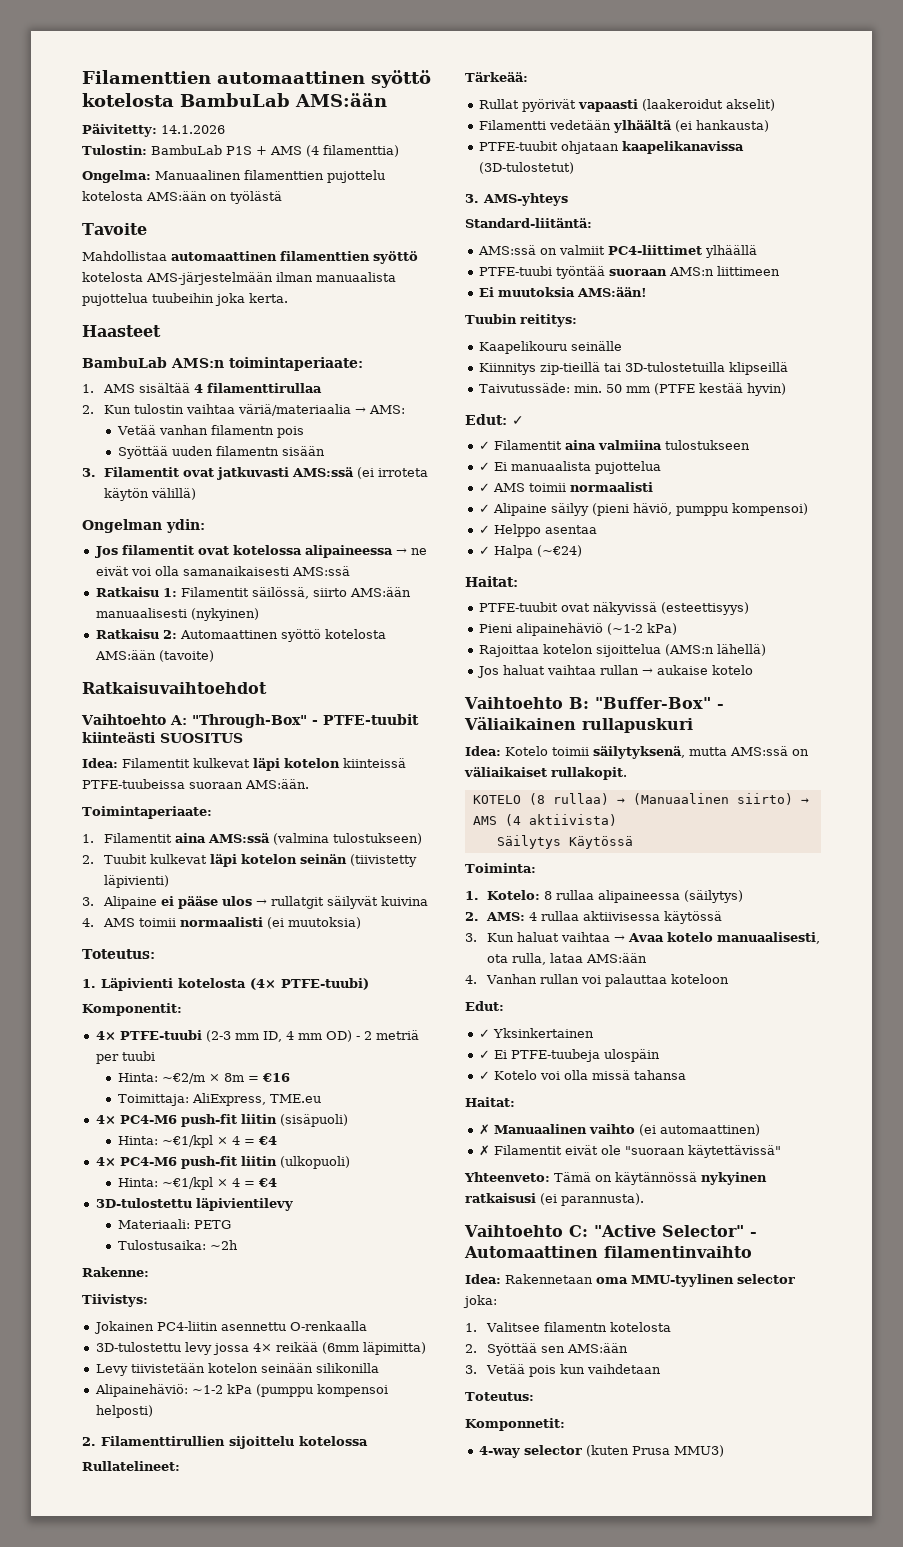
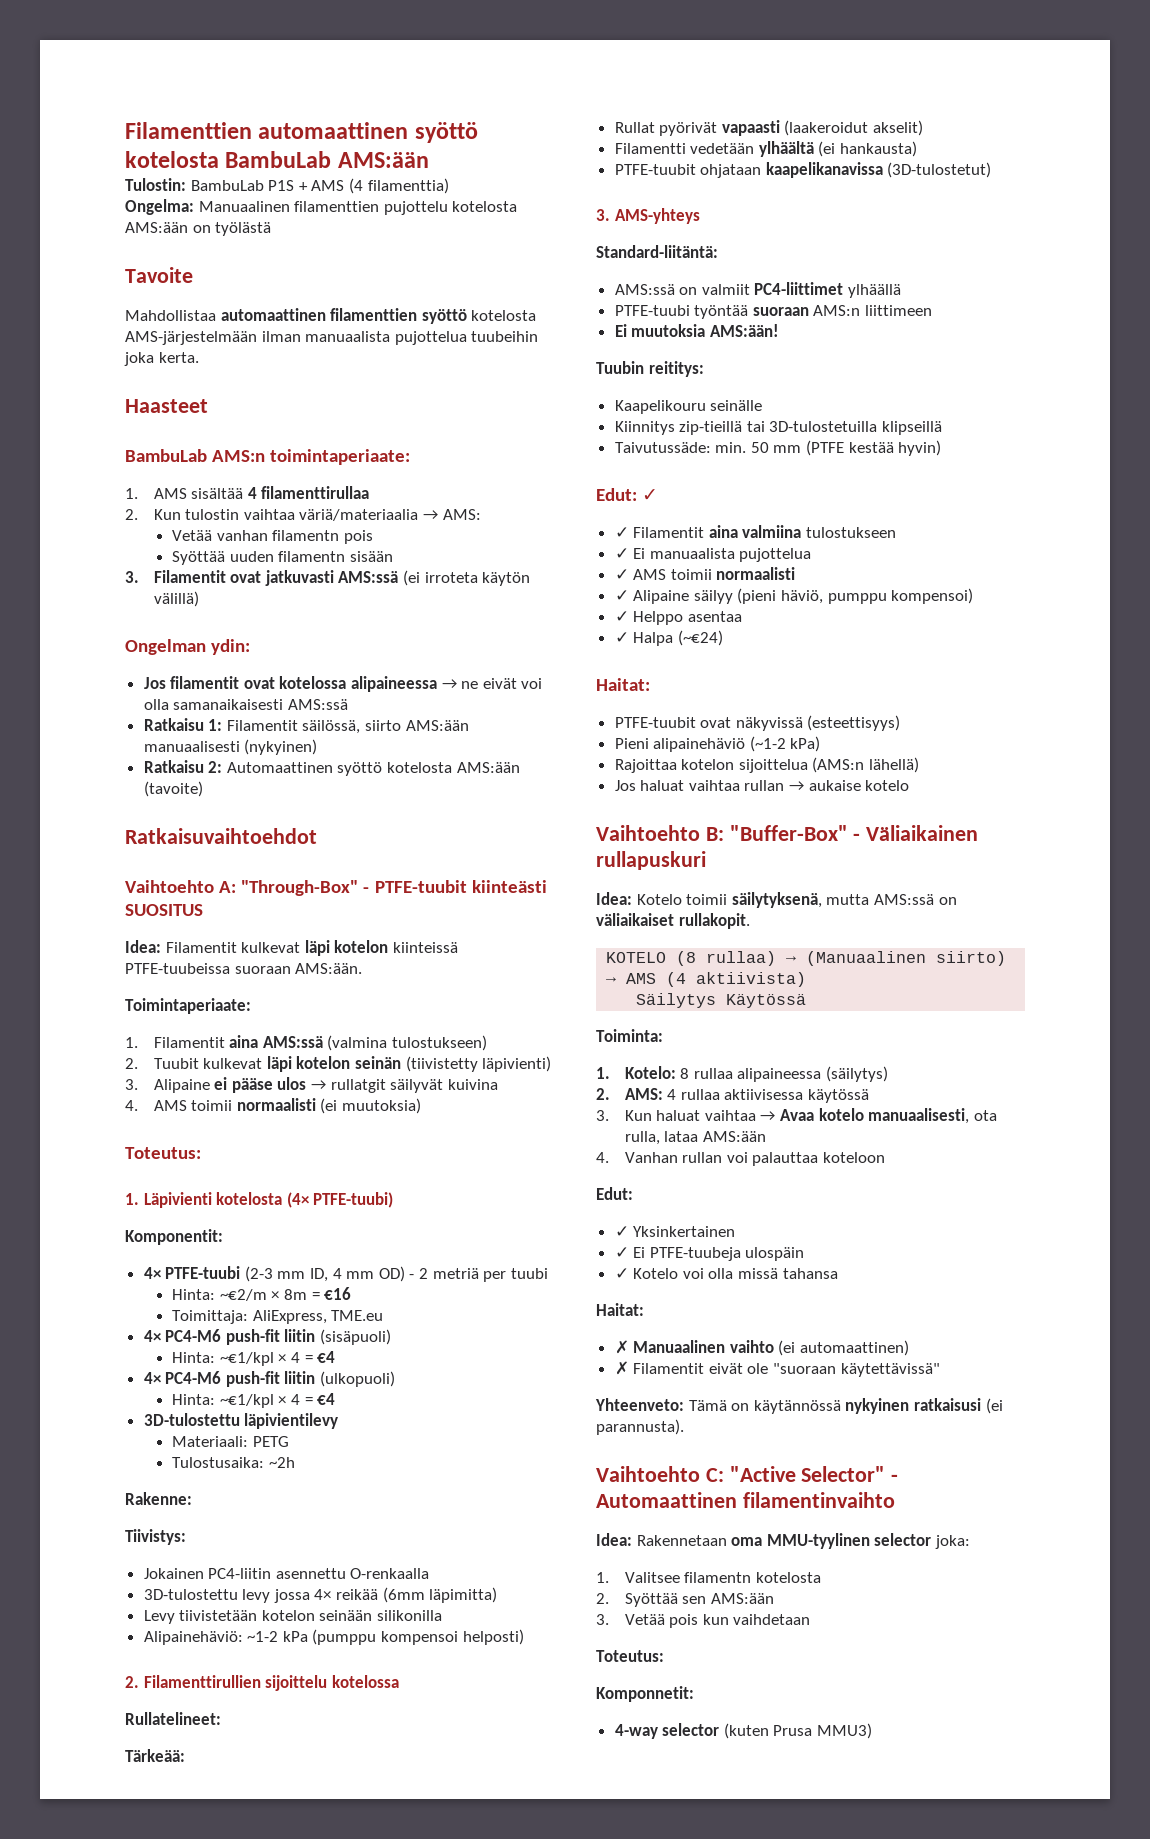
- Päivitetty: 14.1.2026

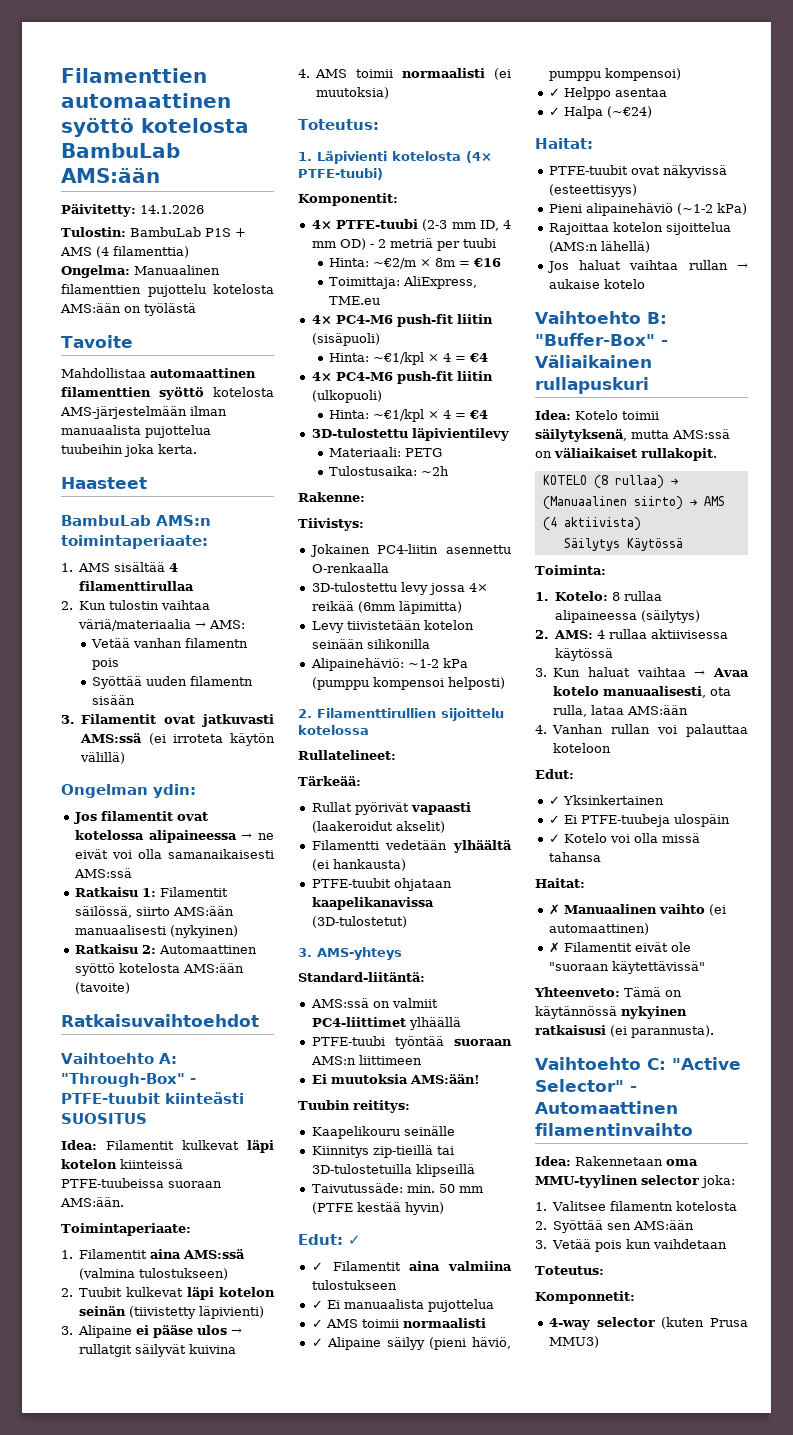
+ Päivitetty: 14.1.2026

